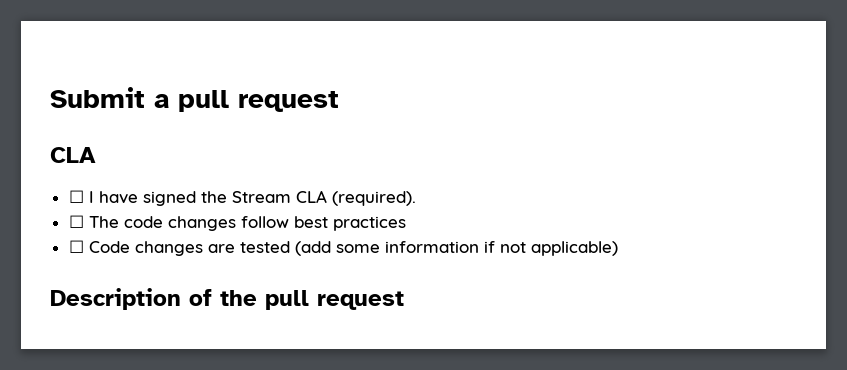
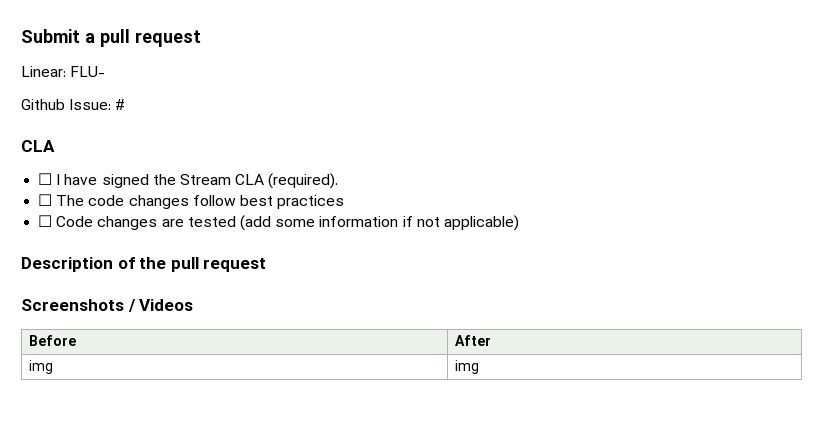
+ Linear: FLU-
+ Github Issue: #
+ Screenshots / Videos
+ Before | After
+ img | img

